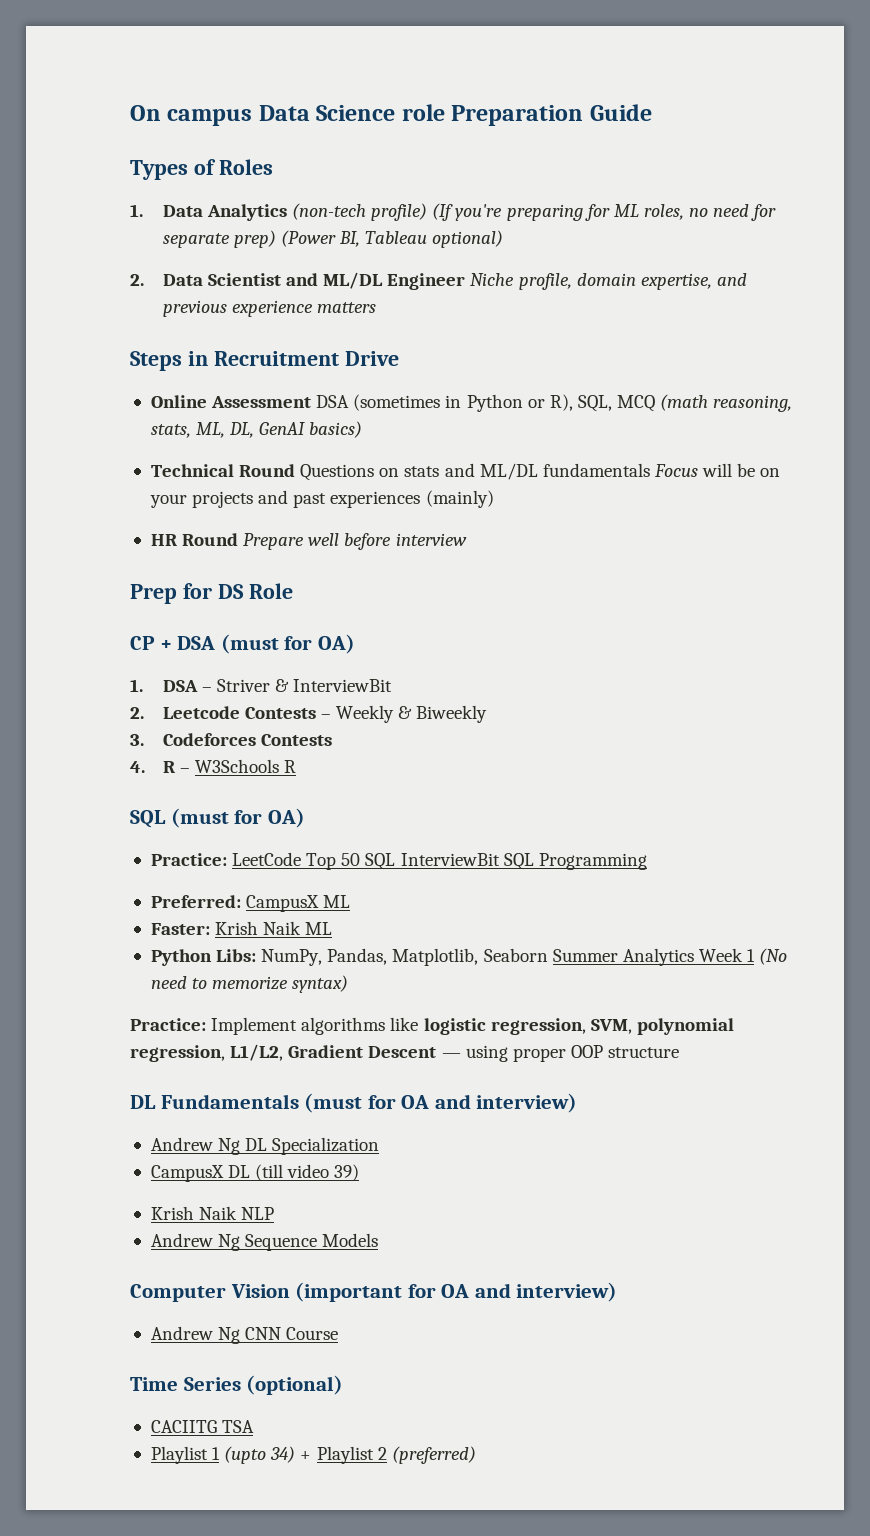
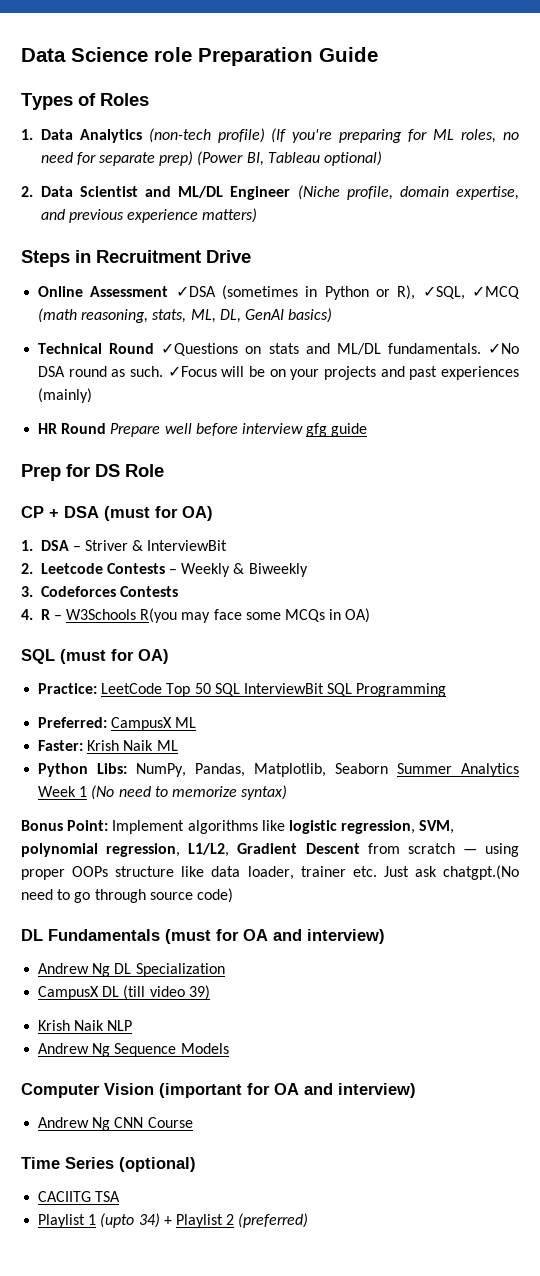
- On campus Data Science role Preparation Guide
+ Data Science role Preparation Guide
- 2. Data Scientist and ML/DL Engineer Niche profile, domain expertise, and previous experience matters
+ 2. Data Scientist and ML/DL Engineer (Niche profile, domain expertise, and previous experience matters)
- Online Assessment DSA (sometimes in Python or R), SQL, MCQ (math reasoning, stats, ML, DL, GenAI basics)
+ Online Assessment ✓DSA (sometimes in Python or R), ✓SQL, ✓MCQ (math reasoning, stats, ML, DL, GenAI basics)
- Technical Round Questions on stats and ML/DL fundamentals Focus will be on your projects and past experiences (mainly)
+ Technical Round ✓Questions on stats and ML/DL fundamentals. ✓No DSA round as such. ✓Focus will be on your projects and past experiences (mainly)
- HR Round Prepare well before interview
+ HR Round Prepare well before interview gfg guide
- 4. R – W3Schools R
+ 4. R – W3Schools R(you may face some MCQs in OA)
- Practice: Implement algorithms like logistic regression, SVM, polynomial regression, L1/L2, Gradient Descent — using proper OOP structure
+ Bonus Point: Implement algorithms like logistic regression, SVM, polynomial regression, L1/L2, Gradient Descent from scratch — using proper OOPs structure like data loader, trainer etc. Just ask chatgpt.(No need to go through source code)

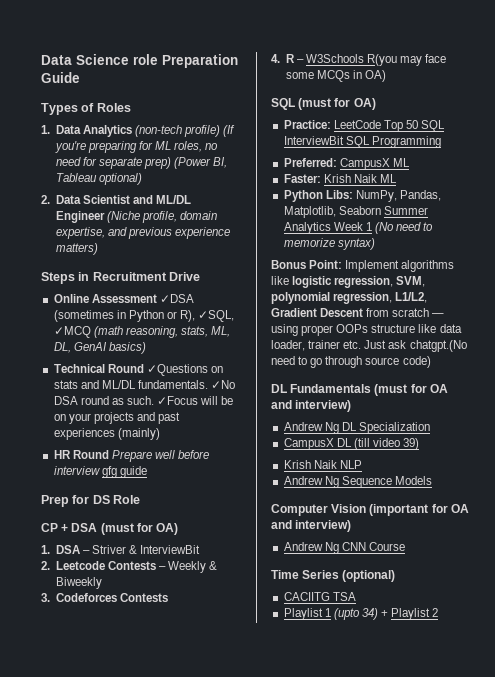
- Playlist 1 (upto 34) + Playlist 2 (preferred)
+ Playlist 1 (upto 34) + Playlist 2

